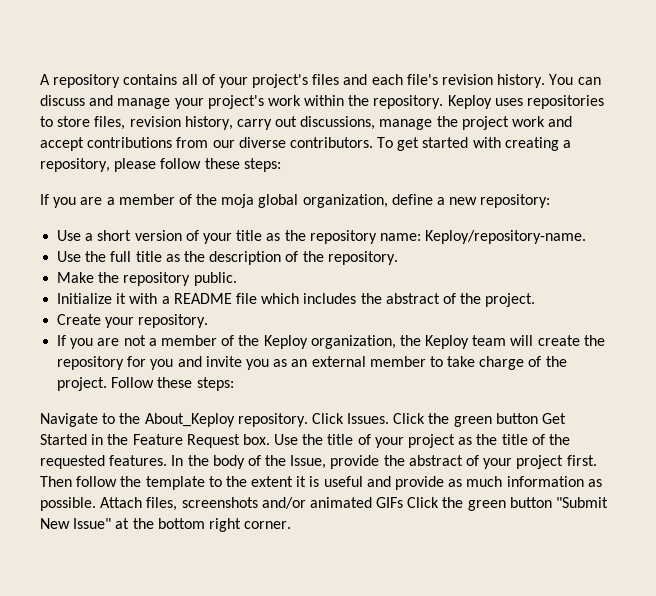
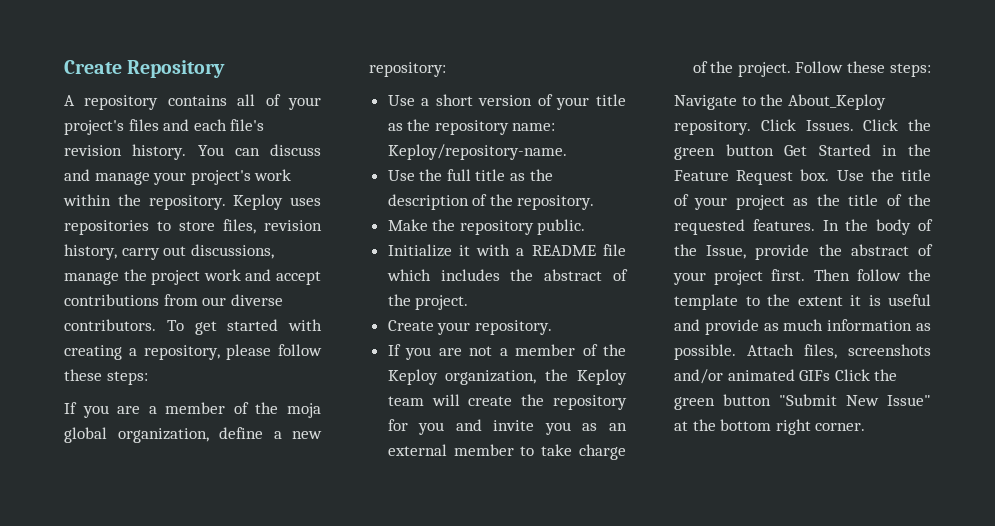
+ Create Repository

